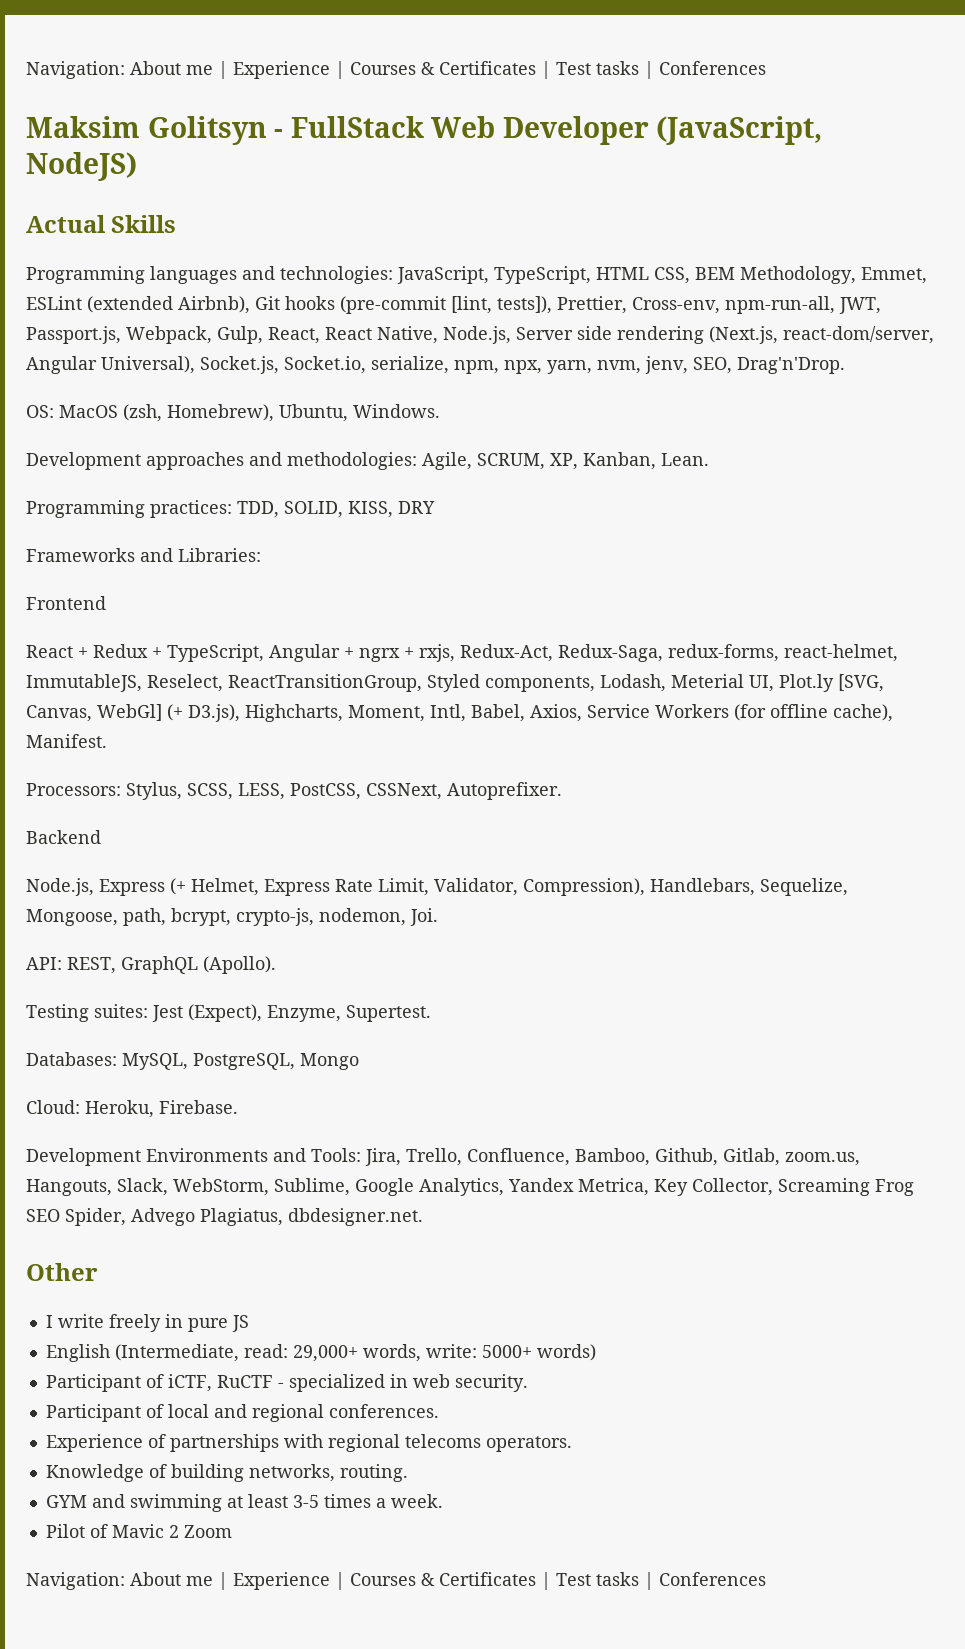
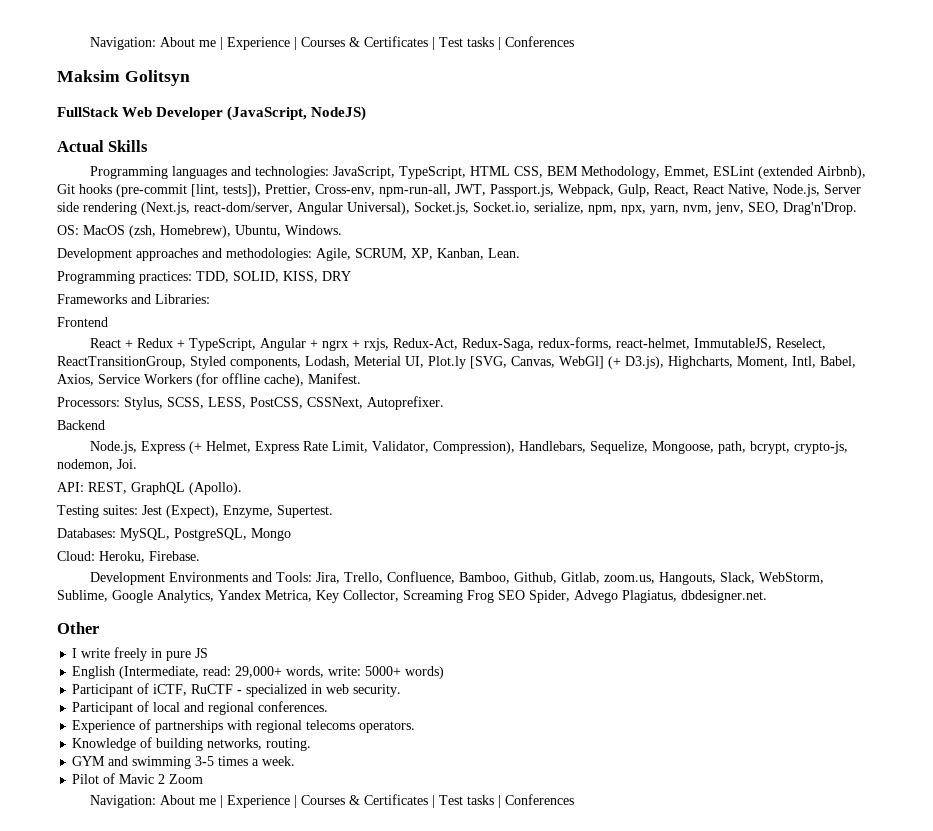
- Maksim Golitsyn - FullStack Web Developer (JavaScript, NodeJS)
+ Maksim Golitsyn
+ FullStack Web Developer (JavaScript, NodeJS)
- GYM and swimming at least 3-5 times a week.
+ GYM and swimming 3-5 times a week.

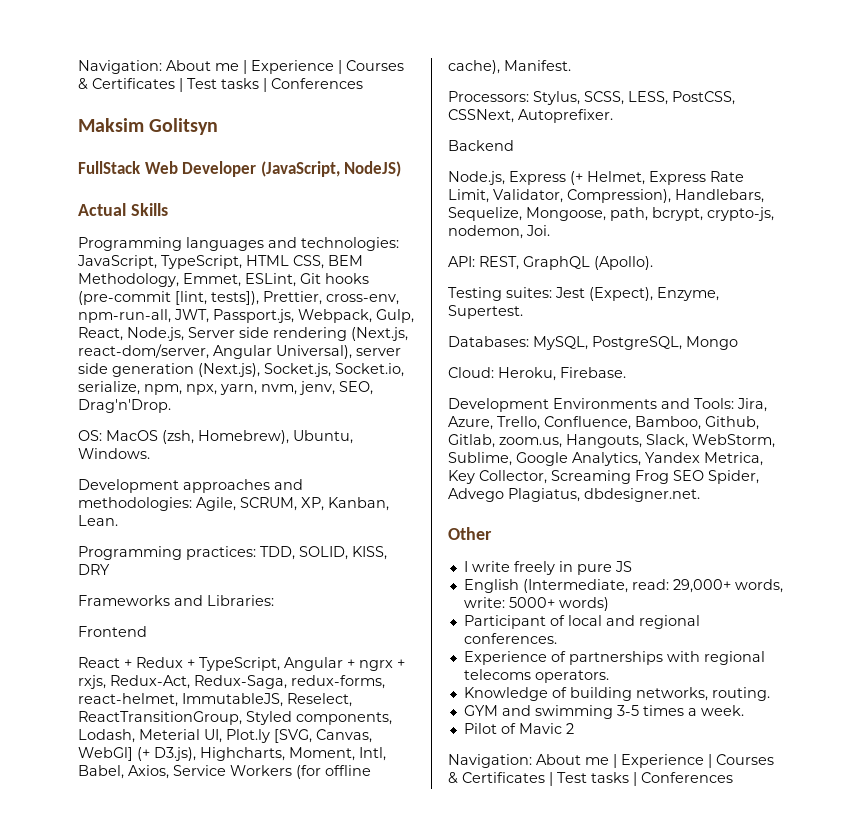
- Programming languages and technologies: JavaScript, TypeScript, HTML CSS, BEM Methodology, Emmet, ESLint (extended Airbnb), Git hooks (pre-commit [lint, tests]), Prettier, Cross-env, npm-run-all, JWT, Passport.js, Webpack, Gulp, React, React Native, Node.js, Server side rendering (Next.js, react-dom/server, Angular Universal), Socket.js, Socket.io, serialize, npm, npx, yarn, nvm, jenv, SEO, Drag'n'Drop.
+ Programming languages and technologies: JavaScript, TypeScript, HTML CSS, BEM Methodology, Emmet, ESLint, Git hooks (pre-commit [lint, tests]), Prettier, cross-env, npm-run-all, JWT, Passport.js, Webpack, Gulp, React, Node.js, Server side rendering (Next.js, react-dom/server, Angular Universal), server side generation (Next.js), Socket.js, Socket.io, serialize, npm, npx, yarn, nvm, jenv, SEO, Drag'n'Drop.
- Development Environments and Tools: Jira, Trello, Confluence, Bamboo, Github, Gitlab, zoom.us, Hangouts, Slack, WebStorm, Sublime, Google Analytics, Yandex Metrica, Key Collector, Screaming Frog SEO Spider, Advego Plagiatus, dbdesigner.net.
+ Development Environments and Tools: Jira, Azure, Trello, Confluence, Bamboo, Github, Gitlab, zoom.us, Hangouts, Slack, WebStorm, Sublime, Google Analytics, Yandex Metrica, Key Collector, Screaming Frog SEO Spider, Advego Plagiatus, dbdesigner.net.
- Participant of iCTF, RuCTF - specialized in web security.
- Pilot of Mavic 2 Zoom
+ Pilot of Mavic 2

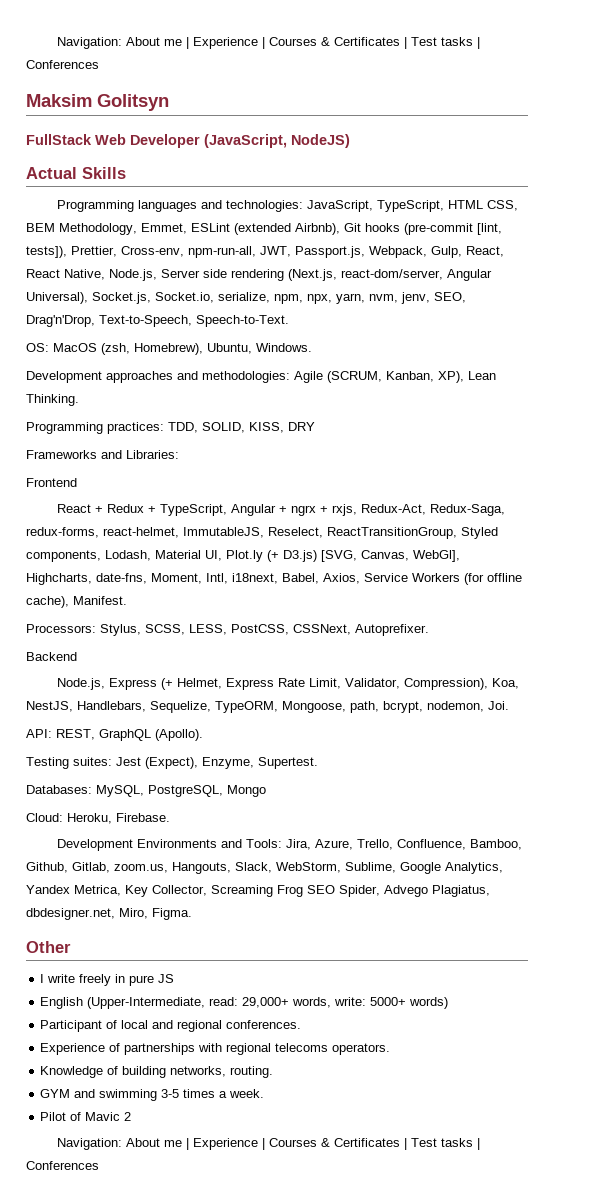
- Programming languages and technologies: JavaScript, TypeScript, HTML CSS, BEM Methodology, Emmet, ESLint, Git hooks (pre-commit [lint, tests]), Prettier, cross-env, npm-run-all, JWT, Passport.js, Webpack, Gulp, React, Node.js, Server side rendering (Next.js, react-dom/server, Angular Universal), server side generation (Next.js), Socket.js, Socket.io, serialize, npm, npx, yarn, nvm, jenv, SEO, Drag'n'Drop.
+ Programming languages and technologies: JavaScript, TypeScript, HTML CSS, BEM Methodology, Emmet, ESLint (extended Airbnb), Git hooks (pre-commit [lint, tests]), Prettier, Cross-env, npm-run-all, JWT, Passport.js, Webpack, Gulp, React, React Native, Node.js, Server side rendering (Next.js, react-dom/server, Angular Universal), Socket.js, Socket.io, serialize, npm, npx, yarn, nvm, jenv, SEO, Drag'n'Drop, Text-to-Speech, Speech-to-Text.
- Development approaches and methodologies: Agile, SCRUM, XP, Kanban, Lean.
+ Development approaches and methodologies: Agile (SCRUM, Kanban, XP), Lean Thinking.
- React + Redux + TypeScript, Angular + ngrx + rxjs, Redux-Act, Redux-Saga, redux-forms, react-helmet, ImmutableJS, Reselect, ReactTransitionGroup, Styled components, Lodash, Meterial UI, Plot.ly [SVG, Canvas, WebGl] (+ D3.js), Highcharts, Moment, Intl, Babel, Axios, Service Workers (for offline cache), Manifest.
+ React + Redux + TypeScript, Angular + ngrx + rxjs, Redux-Act, Redux-Saga, redux-forms, react-helmet, ImmutableJS, Reselect, ReactTransitionGroup, Styled components, Lodash, Material UI, Plot.ly (+ D3.js) [SVG, Canvas, WebGl], Highcharts, date-fns, Moment, Intl, i18next, Babel, Axios, Service Workers (for offline cache), Manifest.
- Node.js, Express (+ Helmet, Express Rate Limit, Validator, Compression), Handlebars, Sequelize, Mongoose, path, bcrypt, crypto-js, nodemon, Joi.
+ Node.js, Express (+ Helmet, Express Rate Limit, Validator, Compression), Koa, NestJS, Handlebars, Sequelize, TypeORM, Mongoose, path, bcrypt, nodemon, Joi.
- Development Environments and Tools: Jira, Azure, Trello, Confluence, Bamboo, Github, Gitlab, zoom.us, Hangouts, Slack, WebStorm, Sublime, Google Analytics, Yandex Metrica, Key Collector, Screaming Frog SEO Spider, Advego Plagiatus, dbdesigner.net.
+ Development Environments and Tools: Jira, Azure, Trello, Confluence, Bamboo, Github, Gitlab, zoom.us, Hangouts, Slack, WebStorm, Sublime, Google Analytics, Yandex Metrica, Key Collector, Screaming Frog SEO Spider, Advego Plagiatus, dbdesigner.net, Miro, Figma.
- English (Intermediate, read: 29,000+ words, write: 5000+ words)
+ English (Upper-Intermediate, read: 29,000+ words, write: 5000+ words)

